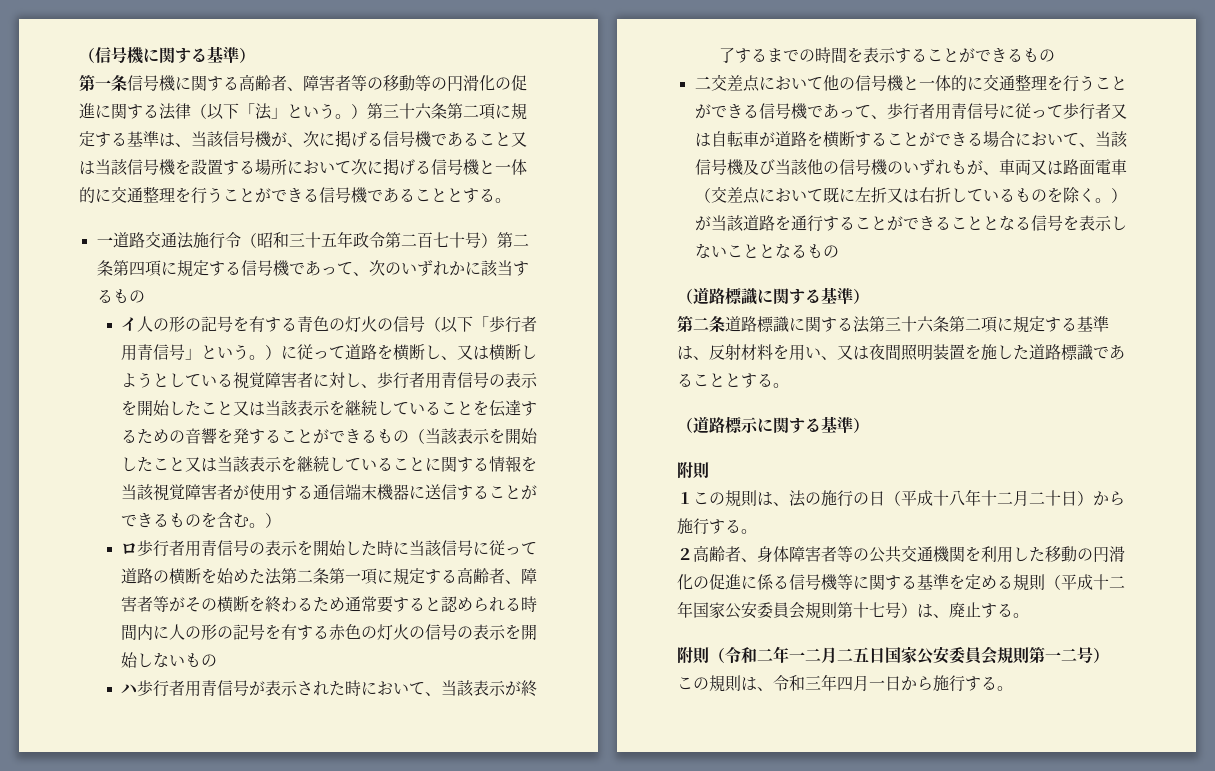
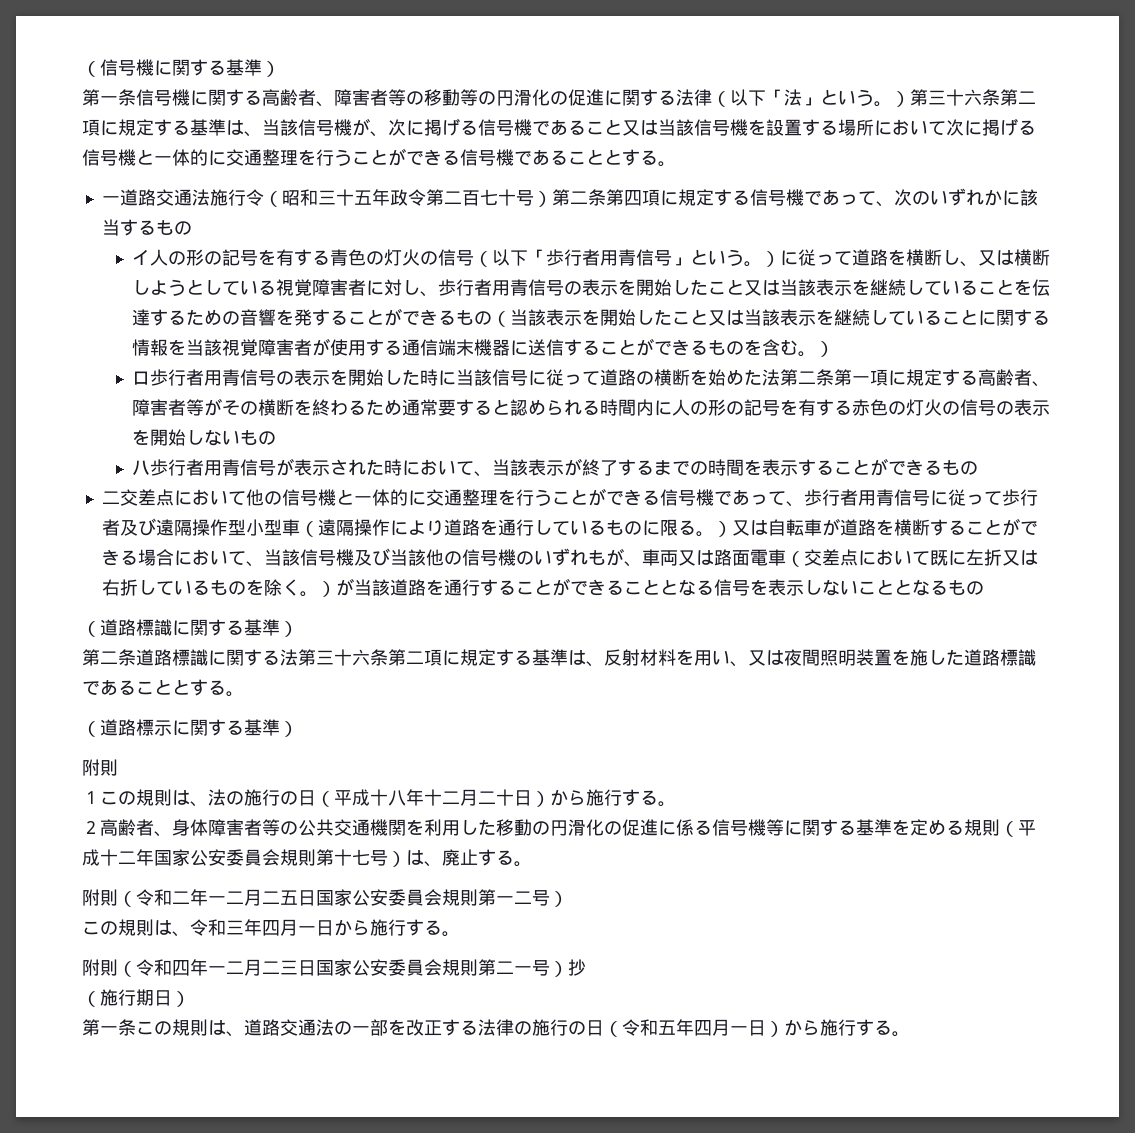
- 二交差点において他の信号機と一体的に交通整理を行うことができる信号機であって、歩行者用青信号に従って歩行者又は自転車が道路を横断することができる場合において、当該信号機及び当該他の信号機のいずれもが、車両又は路面電車（交差点において既に左折又は右折しているものを除く。）が当該道路を通行することができることとなる信号を表示しないこととなるもの
+ 二交差点において他の信号機と一体的に交通整理を行うことができる信号機であって、歩行者用青信号に従って歩行者及び遠隔操作型小型車（遠隔操作により道路を通行しているものに限る。）又は自転車が道路を横断することができる場合において、当該信号機及び当該他の信号機のいずれもが、車両又は路面電車（交差点において既に左折又は右折しているものを除く。）が当該道路を通行することができることとなる信号を表示しないこととなるもの
+ 附則（令和四年一二月二三日国家公安委員会規則第二一号）抄
+ （施行期日）
+ 第一条この規則は、道路交通法の一部を改正する法律の施行の日（令和五年四月一日）から施行する。

